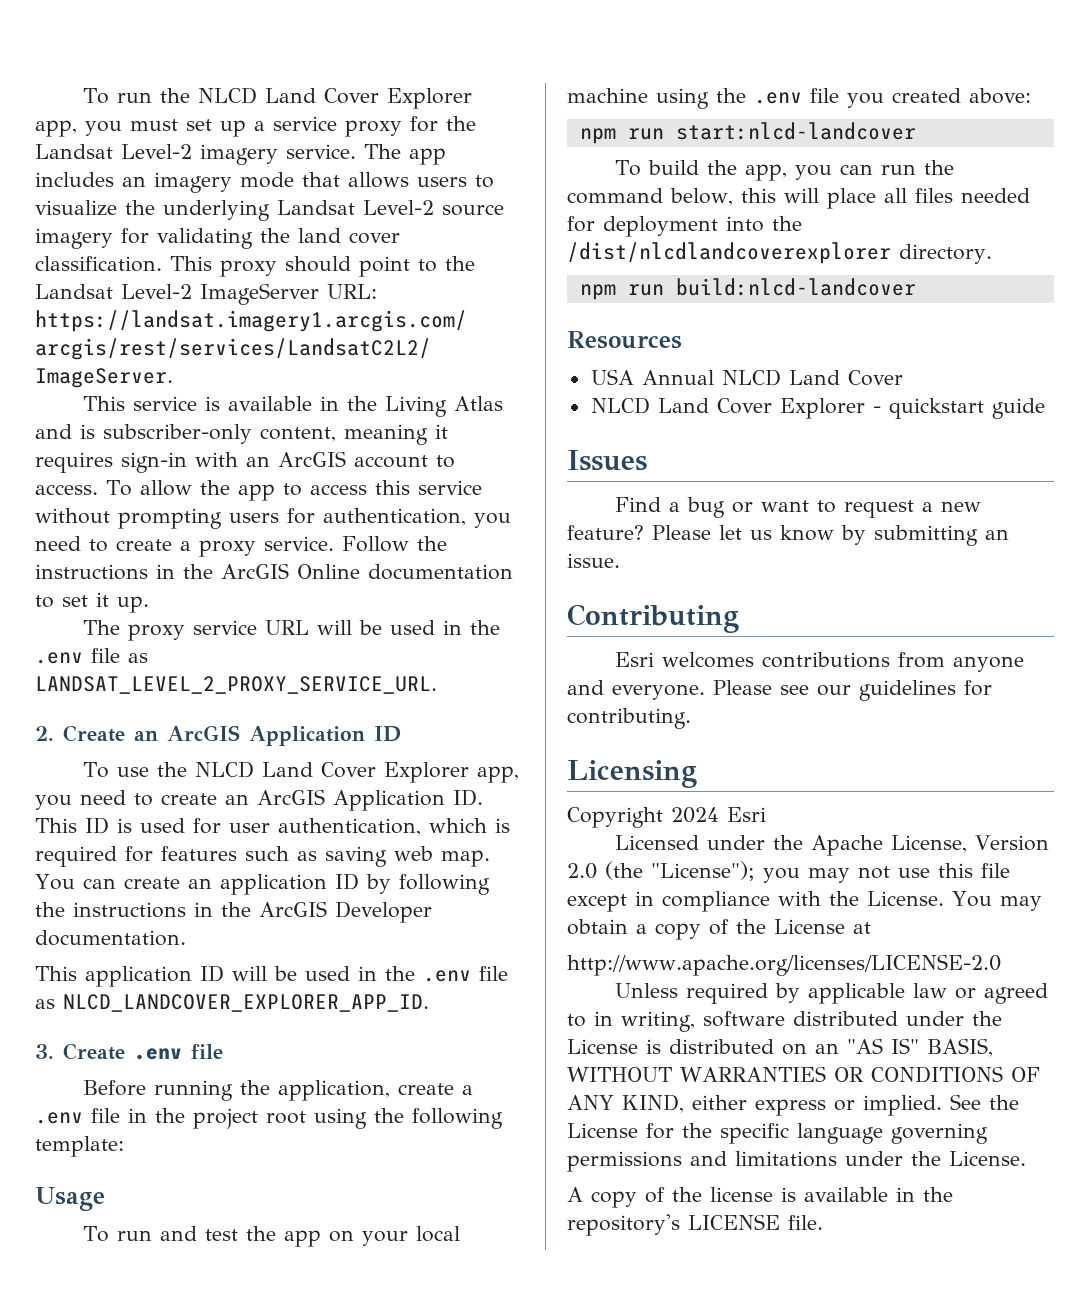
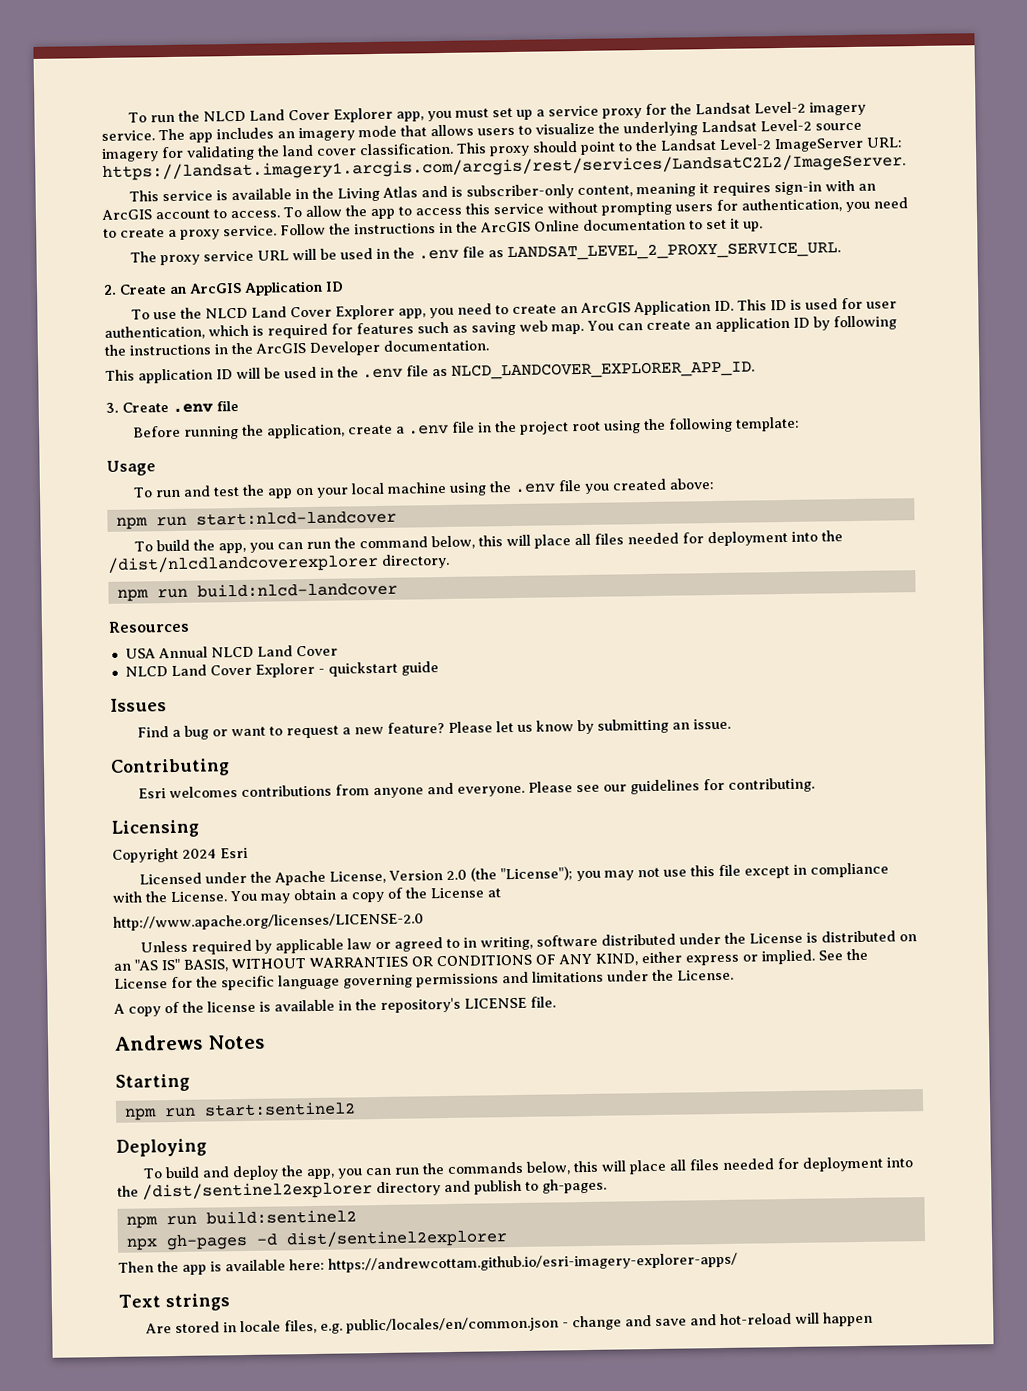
+ Andrews Notes
+ Starting
+ npm run start:sentinel2
+ Deploying
+ To build and deploy the app, you can run the commands below, this will place all files needed for deployment into the /dist/sentinel2explorer directory and publish to gh-pages.
+ npm run build:sentinel2
+ npx gh-pages -d dist/sentinel2explorer
+ Then the app is available here: https://andrewcottam.github.io/esri-imagery-explorer-apps/
+ Text strings
+ Are stored in locale files, e.g. public/locales/en/common.json - change and save and hot-reload will happen

